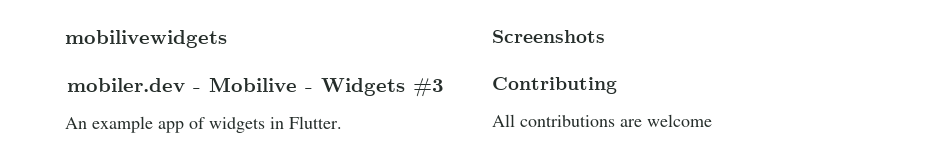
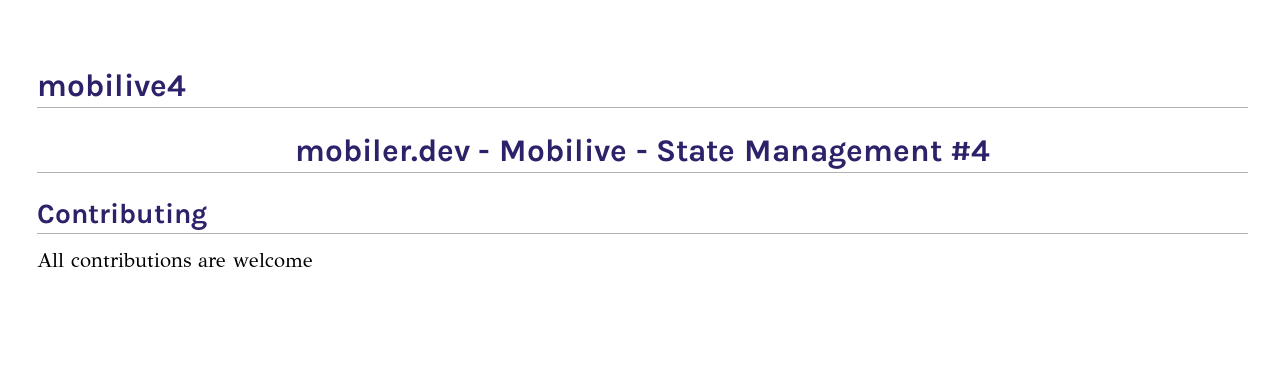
- mobilivewidgets
+ mobilive4
- mobiler.dev - Mobilive - Widgets #3
- An example app of widgets in Flutter.
- Screenshots
+ mobiler.dev - Mobilive - State Management #4

